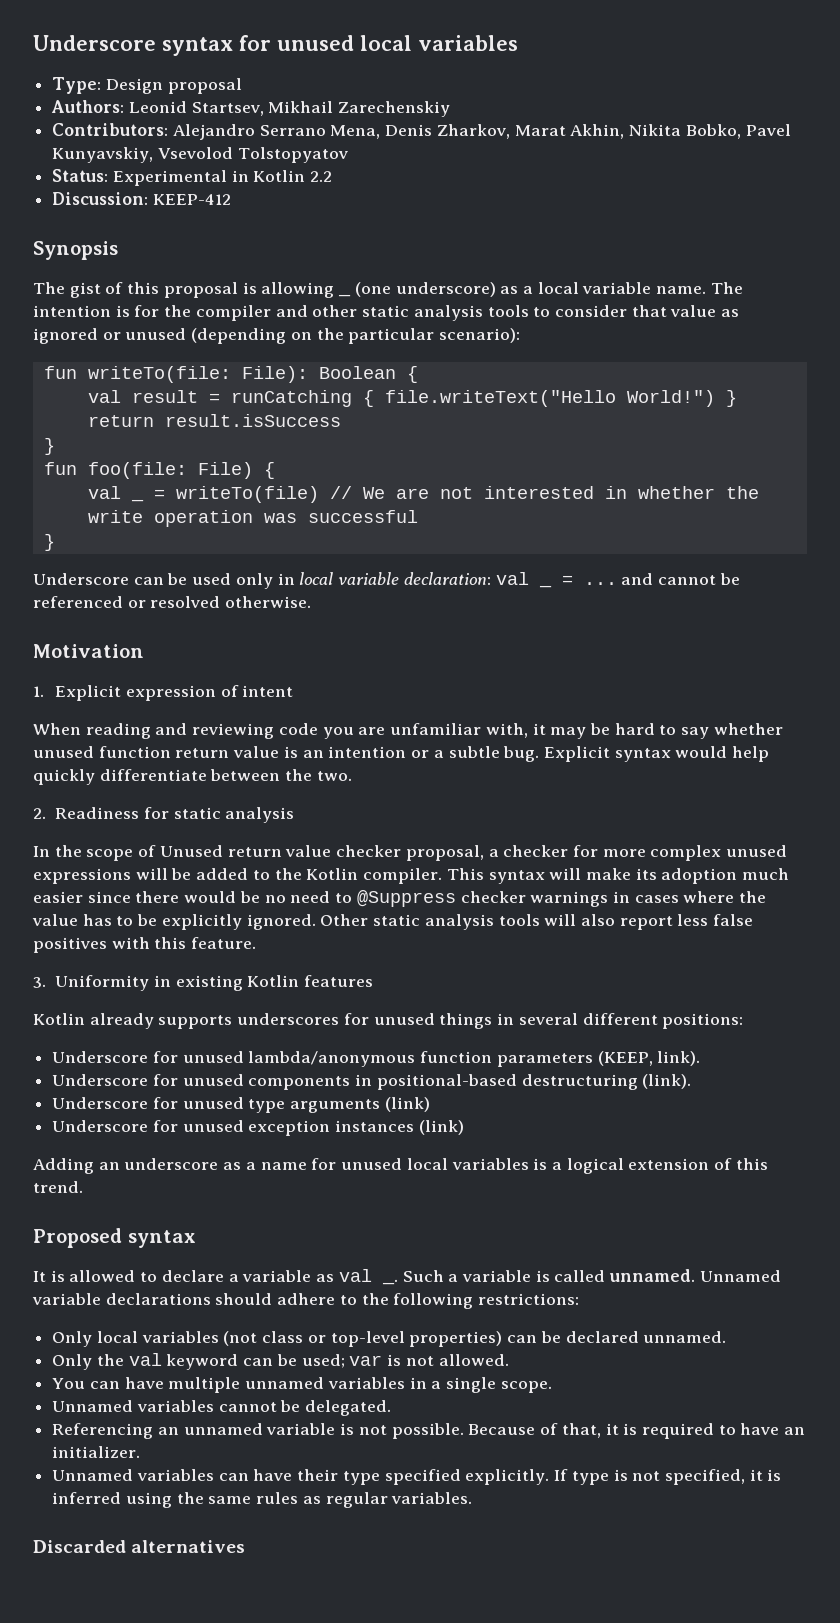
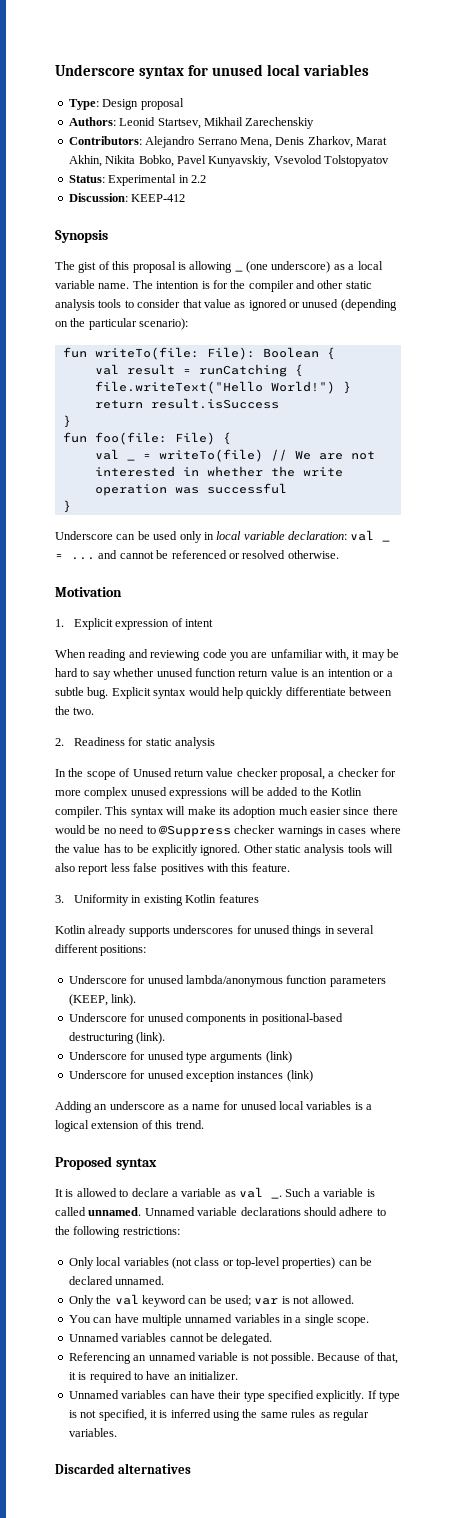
- Status: Experimental in Kotlin 2.2
+ Status: Experimental in 2.2

